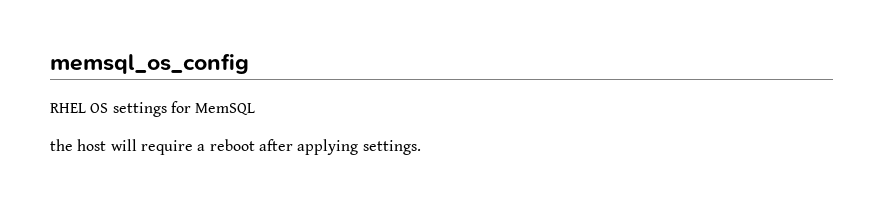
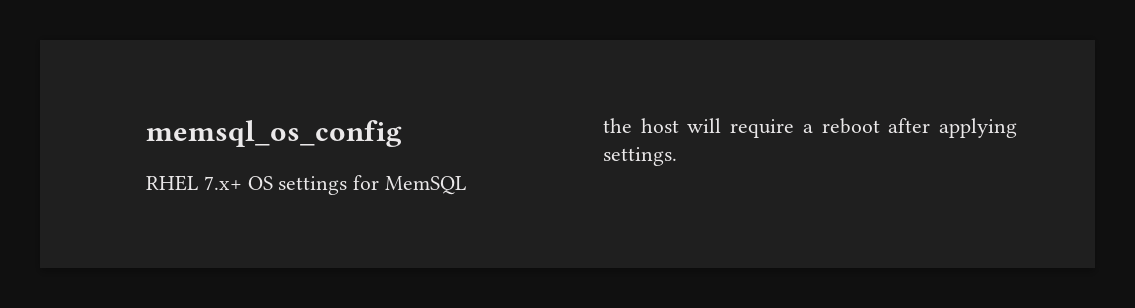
- RHEL OS settings for MemSQL
+ RHEL 7.x+ OS settings for MemSQL

